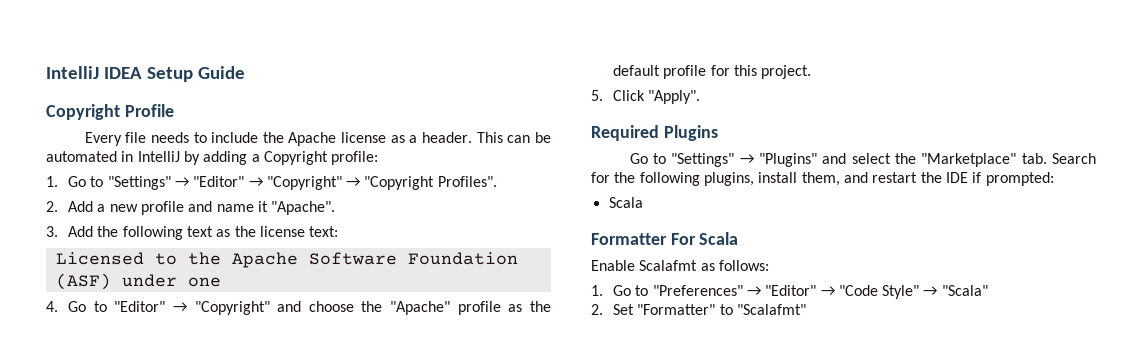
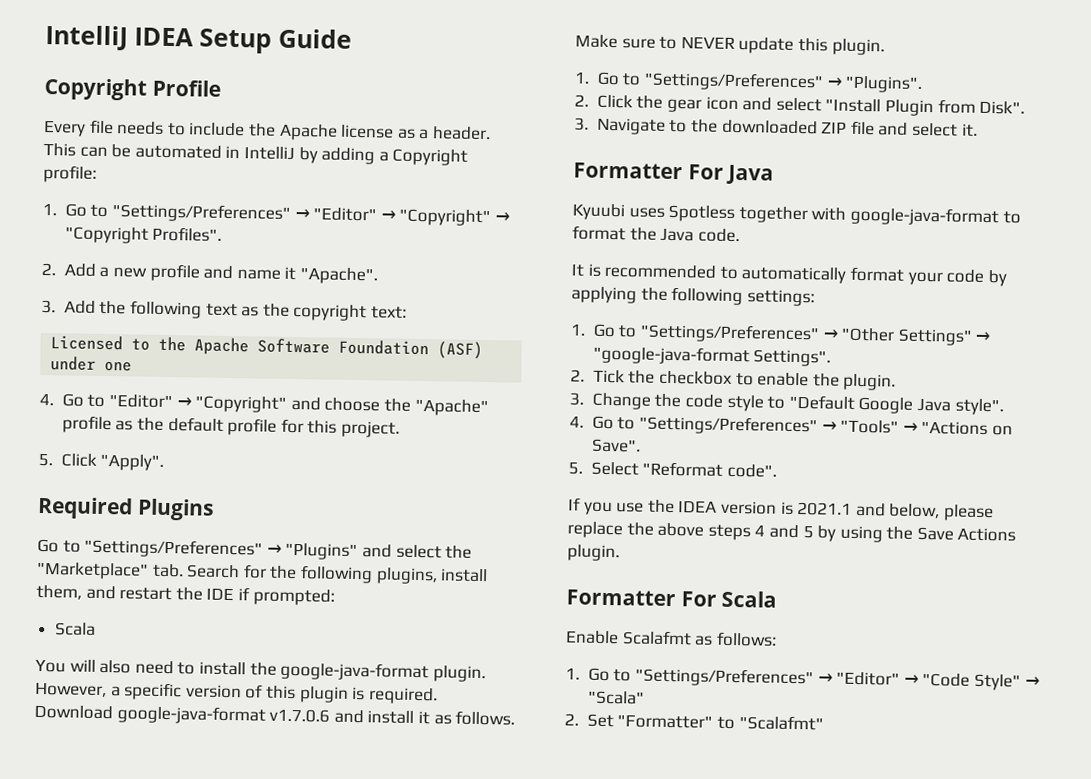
- 1. Go to "Settings" → "Editor" → "Copyright" → "Copyright Profiles".
+ 1. Go to "Settings/Preferences" → "Editor" → "Copyright" → "Copyright Profiles".
- 3. Add the following text as the license text:
+ 3. Add the following text as the copyright text:
- Go to "Settings" → "Plugins" and select the "Marketplace" tab. Search for the following plugins, install them, and restart the IDE if prompted:
+ Go to "Settings/Preferences" → "Plugins" and select the "Marketplace" tab. Search for the following plugins, install them, and restart the IDE if prompted:
+ You will also need to install the google-java-format plugin. However, a specific version of this plugin is required. Download google-java-format v1.7.0.6 and install it as follows. Make sure to NEVER update this plugin.
+ 1. Go to "Settings/Preferences" → "Plugins".
+ 2. Click the gear icon and select "Install Plugin from Disk".
+ 3. Navigate to the downloaded ZIP file and select it.
+ Formatter For Java
+ Kyuubi uses Spotless together with google-java-format to format the Java code.
+ It is recommended to automatically format your code by applying the following settings:
+ 1. Go to "Settings/Preferences" → "Other Settings" → "google-java-format Settings".
+ 2. Tick the checkbox to enable the plugin.
+ 3. Change the code style to "Default Google Java style".
+ 4. Go to "Settings/Preferences" → "Tools" → "Actions on Save".
+ 5. Select "Reformat code".
+ If you use the IDEA version is 2021.1 and below, please replace the above steps 4 and 5 by using the Save Actions plugin.
- 1. Go to "Preferences" → "Editor" → "Code Style" → "Scala"
+ 1. Go to "Settings/Preferences" → "Editor" → "Code Style" → "Scala"

